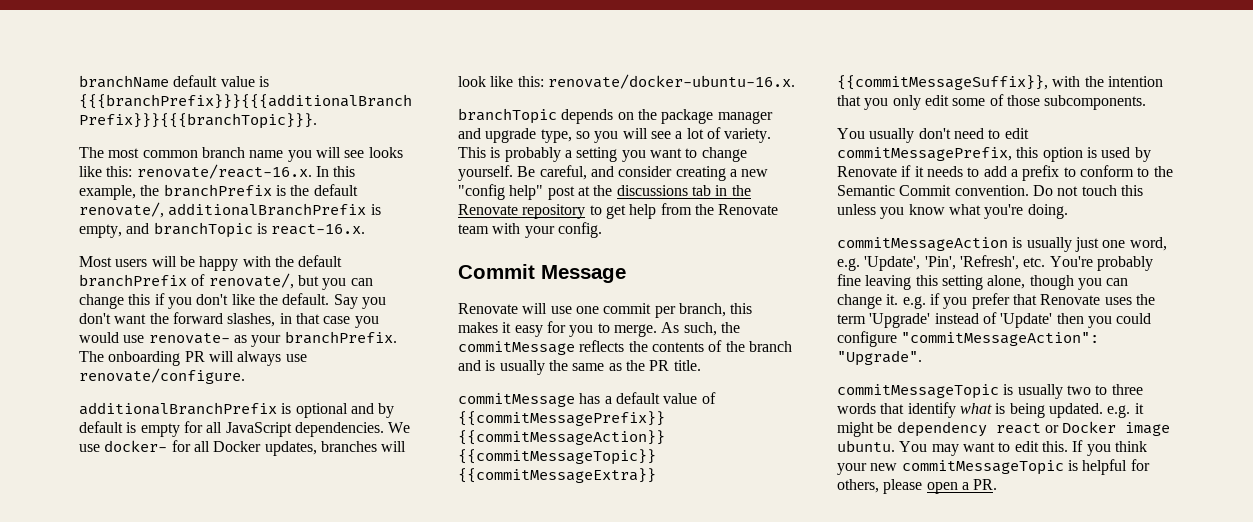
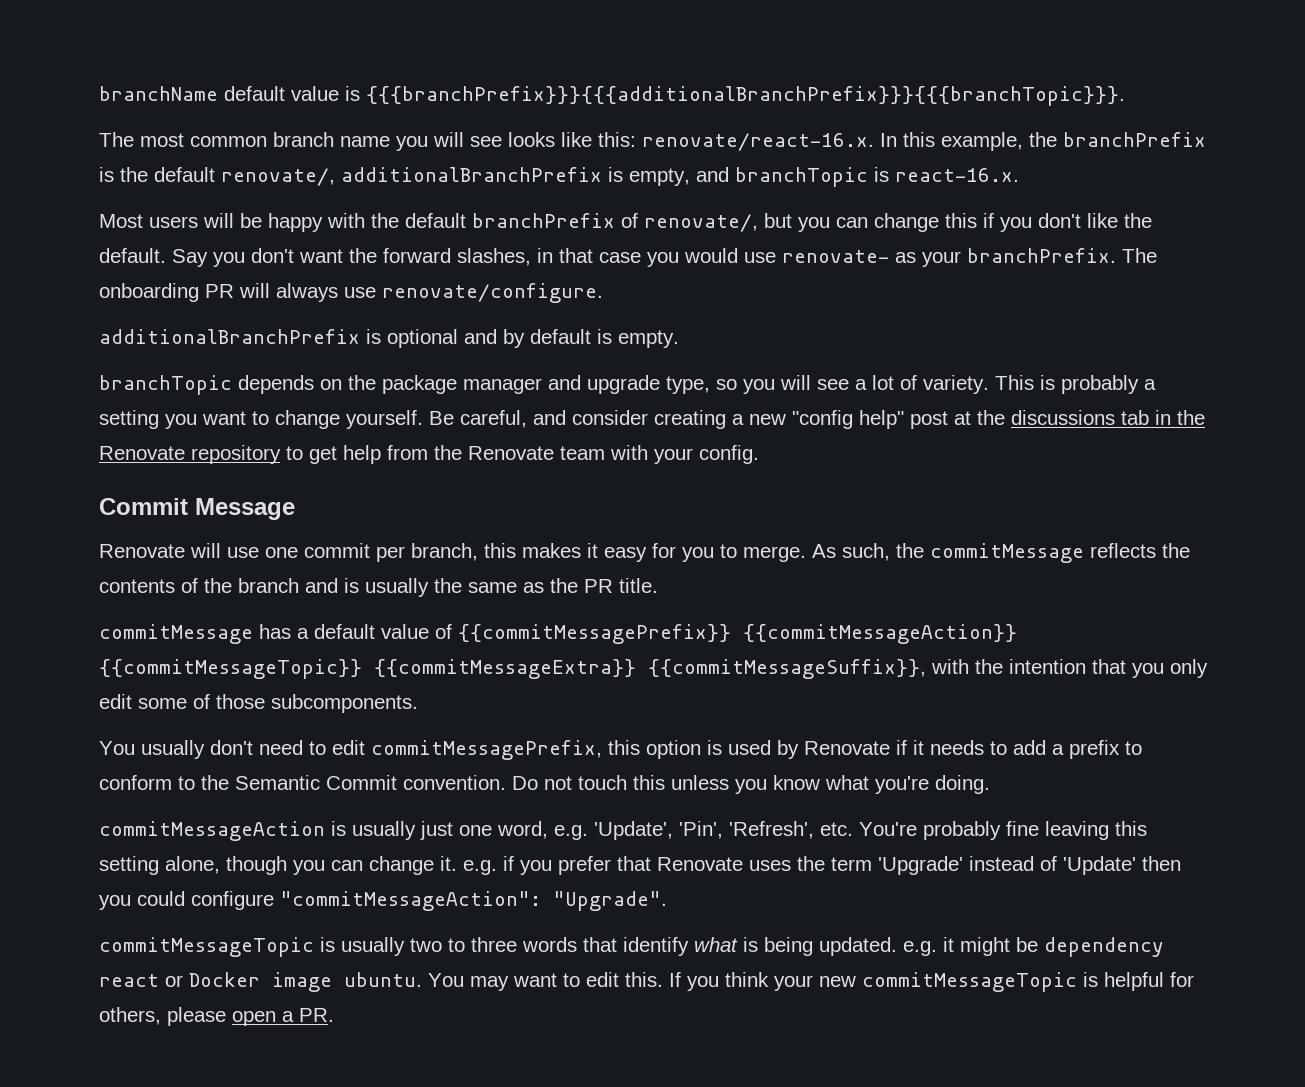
- additionalBranchPrefix is optional and by default is empty for all JavaScript dependencies. We use docker- for all Docker updates, branches will look like this: renovate/docker-ubuntu-16.x.
+ additionalBranchPrefix is optional and by default is empty.

